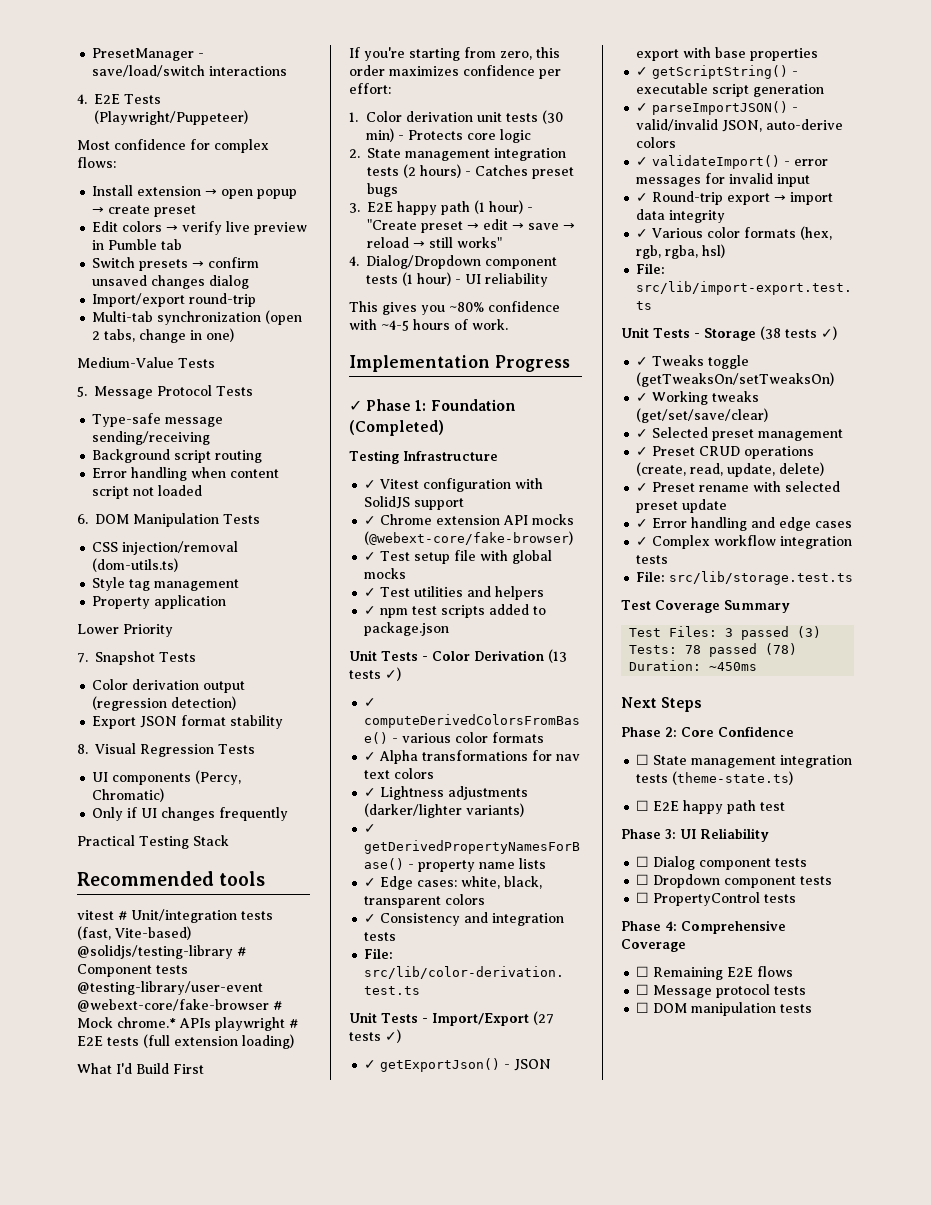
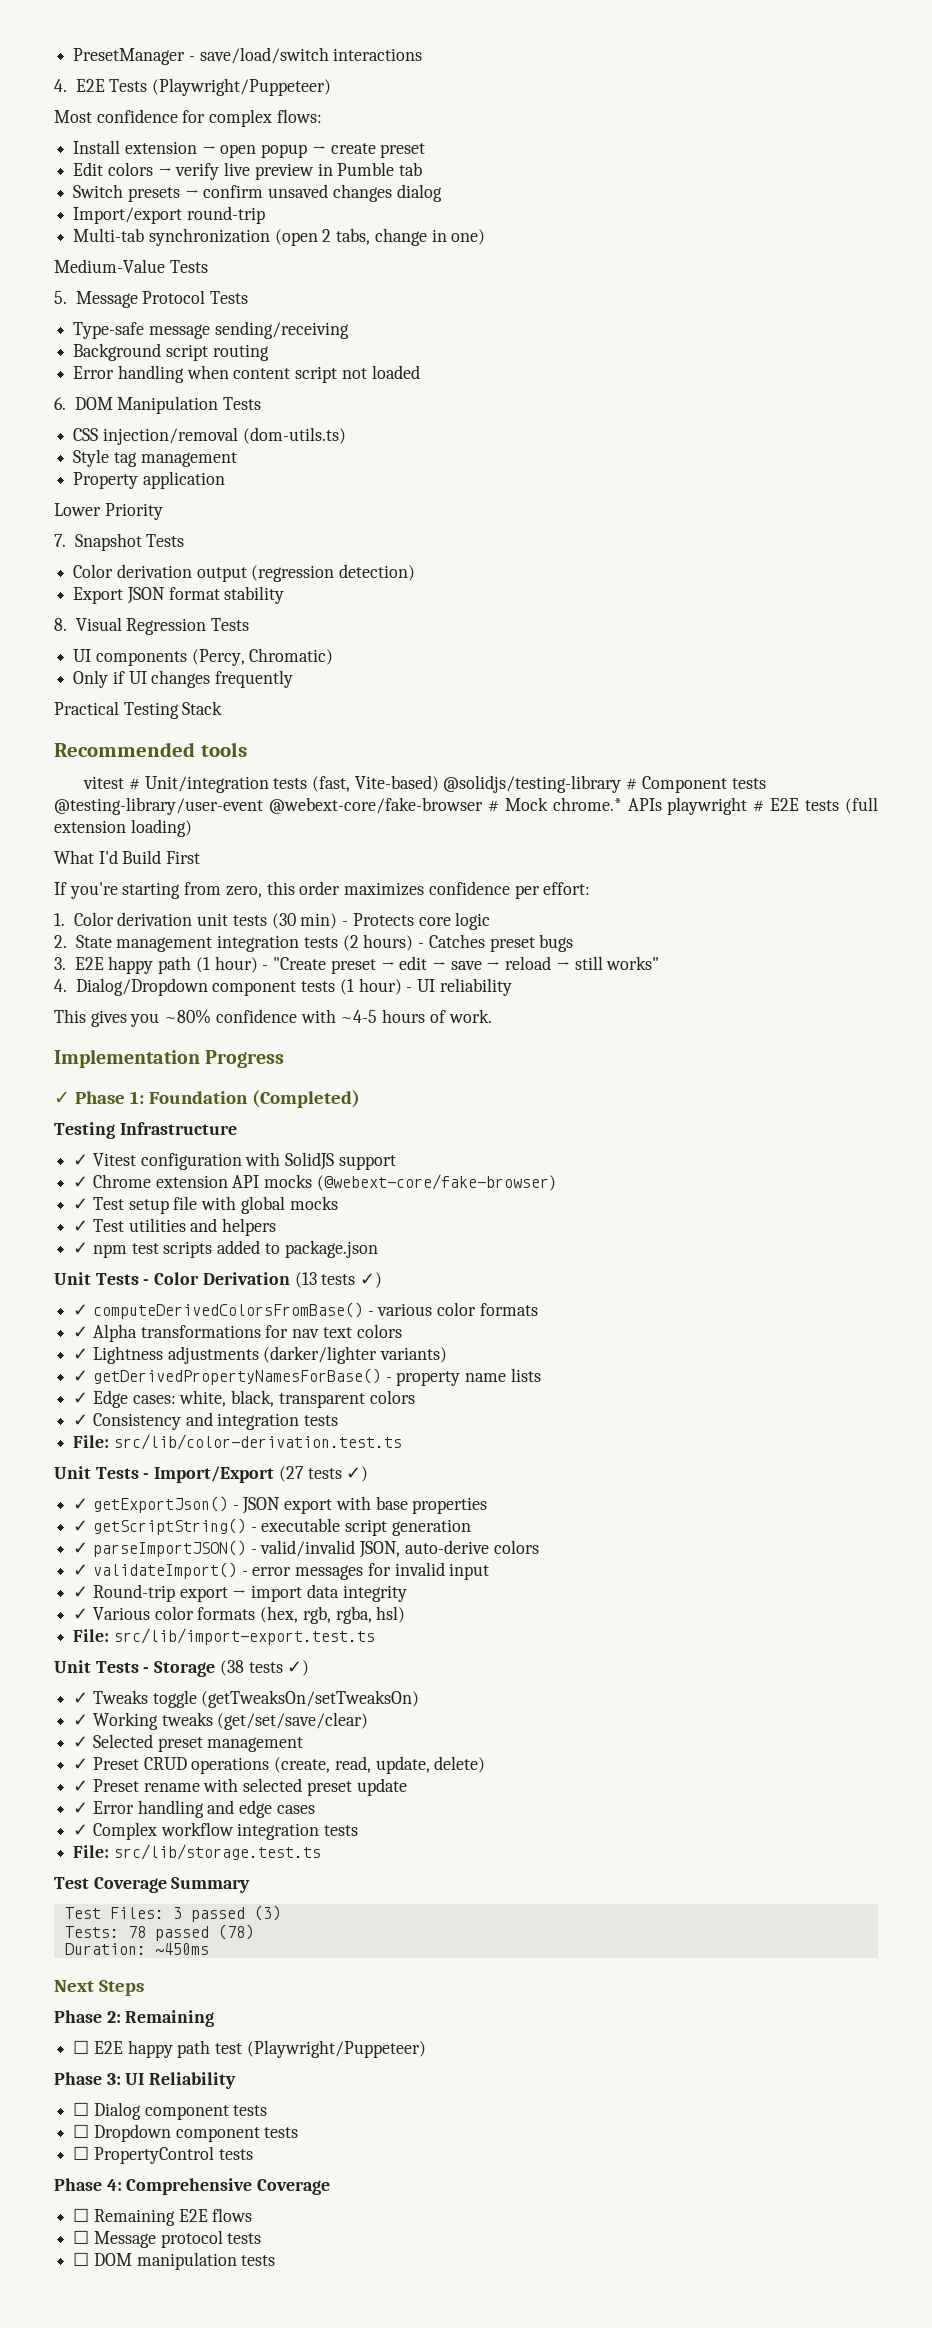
- Phase 2: Core Confidence
- ☐ State management integration tests (theme-state.ts)
+ Phase 2: Remaining
- ☐ E2E happy path test
+ ☐ E2E happy path test (Playwright/Puppeteer)

